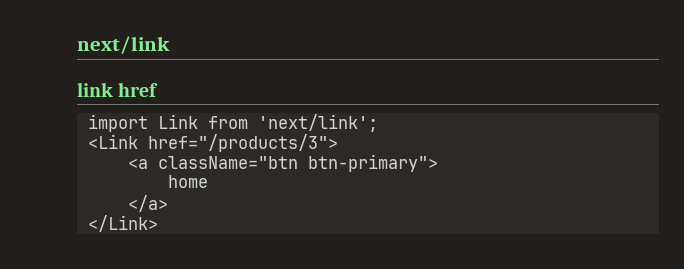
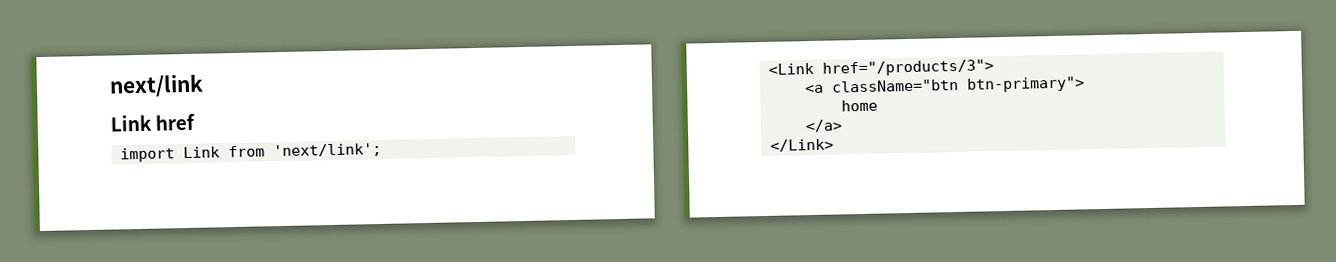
- link href
+ Link href

